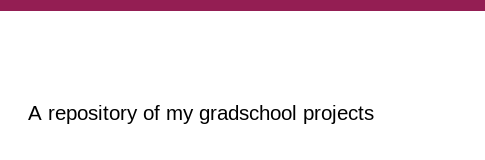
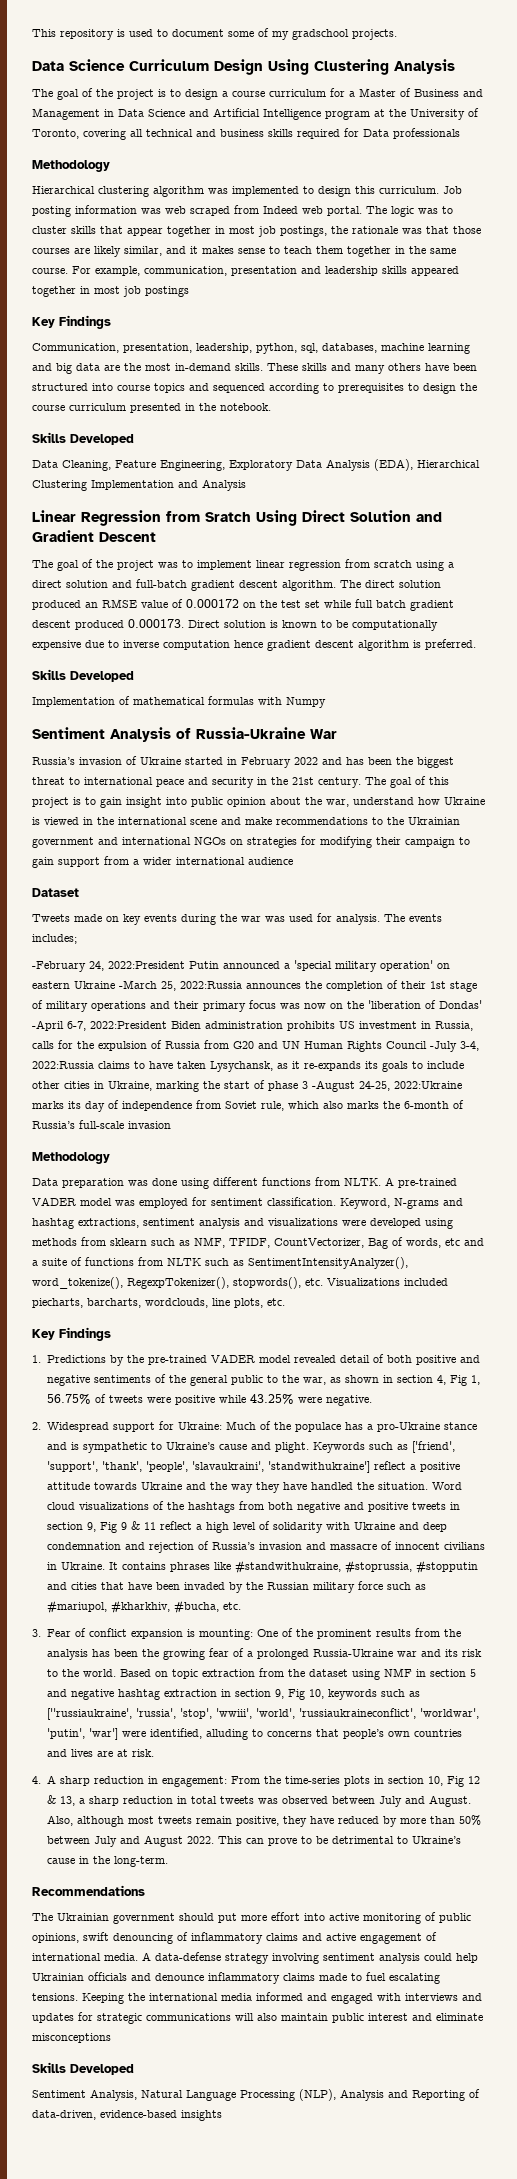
- A repository of my gradschool projects
+ This repository is used to document some of my gradschool projects.
+ Data Science Curriculum Design Using Clustering Analysis
+ The goal of the project is to design a course curriculum for a Master of Business and Management in Data Science and Artificial Intelligence program at the University of Toronto, covering all technical and business skills required for Data professionals
+ Methodology
+ Hierarchical clustering algorithm was implemented to design this curriculum. Job posting information was web scraped from Indeed web portal. The logic was to cluster skills that appear together in most job postings, the rationale was that those courses are likely similar, and it makes sense to teach them together in the same course. For example, communication, presentation and leadership skills appeared together in most job postings
+ Key Findings
+ Communication, presentation, leadership, python, sql, databases, machine learning and big data are the most in-demand skills. These skills and many others have been structured into course topics and sequenced according to prerequisites to design the course curriculum presented in the notebook.
+ Skills Developed
+ Data Cleaning, Feature Engineering, Exploratory Data Analysis (EDA), Hierarchical Clustering Implementation and Analysis
+ Linear Regression from Sratch Using Direct Solution and Gradient Descent
+ The goal of the project was to implement linear regression from scratch using a direct solution and full-batch gradient descent algorithm. The direct solution produced an RMSE value of 0.000172 on the test set while full batch gradient descent produced 0.000173. Direct solution is known to be computationally expensive due to inverse computation hence gradient descent algorithm is preferred.
+ Skills Developed
+ Implementation of mathematical formulas with Numpy
+ Sentiment Analysis of Russia-Ukraine War
+ Russia’s invasion of Ukraine started in February 2022 and has been the biggest threat to international peace and security in the 21st century. The goal of this project is to gain insight into public opinion about the war, understand how Ukraine is viewed in the international scene and make recommendations to the Ukrainian government and international NGOs on strategies for modifying their campaign to gain support from a wider international audience
+ Dataset
+ Tweets made on key events during the war was used for analysis. The events includes;
+ -February 24, 2022:President Putin announced a 'special military operation' on eastern Ukraine -March 25, 2022:Russia announces the completion of their 1st stage of military operations and their primary focus was now on the 'liberation of Dondas' -April 6-7, 2022:President Biden administration prohibits US investment in Russia, calls for the expulsion of Russia from G20 and UN Human Rights Council -July 3-4, 2022:Russia claims to have taken Lysychansk, as it re-expands its goals to include other cities in Ukraine, marking the start of phase 3 -August 24-25, 2022:Ukraine marks its day of independence from Soviet rule, which also marks the 6-month of Russia’s full-scale invasion
+ Methodology
+ Data preparation was done using different functions from NLTK. A pre-trained VADER model was employed for sentiment classification. Keyword, N-grams and hashtag extractions, sentiment analysis and visualizations were developed using methods from sklearn such as NMF, TFIDF, CountVectorizer, Bag of words, etc and a suite of functions from NLTK such as SentimentIntensityAnalyzer(), word_tokenize(), RegexpTokenizer(), stopwords(), etc. Visualizations included piecharts, barcharts, wordclouds, line plots, etc.
+ Key Findings
+ 1. Predictions by the pre-trained VADER model revealed detail of both positive and negative sentiments of the general public to the war, as shown in section 4, Fig 1, 56.75% of tweets were positive while 43.25% were negative.
+ 2. Widespread support for Ukraine: Much of the populace has a pro-Ukraine stance and is sympathetic to Ukraine’s cause and plight. Keywords such as ['friend', 'support', 'thank', 'people', 'slavaukraini', 'standwithukraine'] reflect a positive attitude towards Ukraine and the way they have handled the situation. Word cloud visualizations of the hashtags from both negative and positive tweets in section 9, Fig 9 & 11 reflect a high level of solidarity with Ukraine and deep condemnation and rejection of Russia’s invasion and massacre of innocent civilians in Ukraine. It contains phrases like #standwithukraine, #stoprussia, #stopputin and cities that have been invaded by the Russian military force such as #mariupol, #kharkhiv, #bucha, etc.
+ 3. Fear of conflict expansion is mounting: One of the prominent results from the analysis has been the growing fear of a prolonged Russia-Ukraine war and its risk to the world. Based on topic extraction from the dataset using NMF in section 5 and negative hashtag extraction in section 9, Fig 10, keywords such as [''russiaukraine', 'russia', 'stop', 'wwiii', 'world', 'russiaukraineconflict', 'worldwar', 'putin', 'war'] were identified, alluding to concerns that people’s own countries and lives are at risk.
+ 4. A sharp reduction in engagement: From the time-series plots in section 10, Fig 12 & 13, a sharp reduction in total tweets was observed between July and August. Also, although most tweets remain positive, they have reduced by more than 50% between July and August 2022. This can prove to be detrimental to Ukraine’s cause in the long-term.
+ Recommendations
+ The Ukrainian government should put more effort into active monitoring of public opinions, swift denouncing of inflammatory claims and active engagement of international media. A data-defense strategy involving sentiment analysis could help Ukrainian officials and denounce inflammatory claims made to fuel escalating tensions. Keeping the international media informed and engaged with interviews and updates for strategic communications will also maintain public interest and eliminate misconceptions
+ Skills Developed
+ Sentiment Analysis, Natural Language Processing (NLP), Analysis and Reporting of data-driven, evidence-based insights

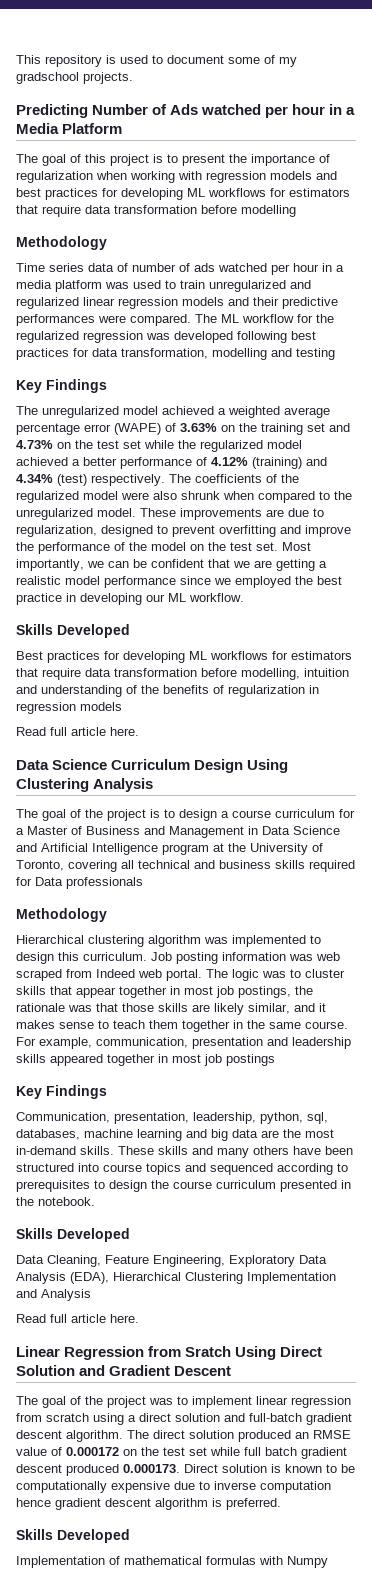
+ Predicting Number of Ads watched per hour in a Media Platform
+ The goal of this project is to present the importance of regularization when working with regression models and best practices for developing ML workflows for estimators that require data transformation before modelling
+ Methodology
+ Time series data of number of ads watched per hour in a media platform was used to train unregularized and regularized linear regression models and their predictive performances were compared. The ML workflow for the regularized regression was developed following best practices for data transformation, modelling and testing
+ Key Findings
+ The unregularized model achieved a weighted average percentage error (WAPE) of 3.63% on the training set and 4.73% on the test set while the regularized model achieved a better performance of 4.12% (training) and 4.34% (test) respectively. The coefficients of the regularized model were also shrunk when compared to the unregularized model. These improvements are due to regularization, designed to prevent overfitting and improve the performance of the model on the test set. Most importantly, we can be confident that we are getting a realistic model performance since we employed the best practice in developing our ML workflow.
+ Skills Developed
+ Best practices for developing ML workflows for estimators that require data transformation before modelling, intuition and understanding of the benefits of regularization in regression models
+ Read full article here.
- The logic was to cluster skills that appear together in most job postings, the rationale was that those courses are likely similar, and it makes sense to teach them together in the same course.
+ The logic was to cluster skills that appear together in most job postings, the rationale was that those skills are likely similar, and it makes sense to teach them together in the same course.
  Data Cleaning, Feature Engineering, Exploratory Data Analysis (EDA), Hierarchical Clustering Implementation and Analysis
+ Read full article here.
- Sentiment Analysis of Russia-Ukraine War
- Russia’s invasion of Ukraine started in February 2022 and has been the biggest threat to international peace and security in the 21st century. The goal of this project is to gain insight into public opinion about the war, understand how Ukraine is viewed in the international scene and make recommendations to the Ukrainian government and international NGOs on strategies for modifying their campaign to gain support from a wider international audience
- Dataset
- Tweets made on key events during the war was used for analysis. The events includes;
- -February 24, 2022:President Putin announced a 'special military operation' on eastern Ukraine -March 25, 2022:Russia announces the completion of their 1st stage of military operations and their primary focus was now on the 'liberation of Dondas' -April 6-7, 2022:President Biden administration prohibits US investment in Russia, calls for the expulsion of Russia from G20 and UN Human Rights Council -July 3-4, 2022:Russia claims to have taken Lysychansk, as it re-expands its goals to include other cities in Ukraine, marking the start of phase 3 -August 24-25, 2022:Ukraine marks its day of independence from Soviet rule, which also marks the 6-month of Russia’s full-scale invasion
- Methodology
- Data preparation was done using different functions from NLTK. A pre-trained VADER model was employed for sentiment classification. Keyword, N-grams and hashtag extractions, sentiment analysis and visualizations were developed using methods from sklearn such as NMF, TFIDF, CountVectorizer, Bag of words, etc and a suite of functions from NLTK such as SentimentIntensityAnalyzer(), word_tokenize(), RegexpTokenizer(), stopwords(), etc. Visualizations included piecharts, barcharts, wordclouds, line plots, etc.
- Key Findings
- 1. Predictions by the pre-trained VADER model revealed detail of both positive and negative sentiments of the general public to the war, as shown in section 4, Fig 1, 56.75% of tweets were positive while 43.25% were negative.
- 2. Widespread support for Ukraine: Much of the populace has a pro-Ukraine stance and is sympathetic to Ukraine’s cause and plight. Keywords such as ['friend', 'support', 'thank', 'people', 'slavaukraini', 'standwithukraine'] reflect a positive attitude towards Ukraine and the way they have handled the situation. Word cloud visualizations of the hashtags from both negative and positive tweets in section 9, Fig 9 & 11 reflect a high level of solidarity with Ukraine and deep condemnation and rejection of Russia’s invasion and massacre of innocent civilians in Ukraine. It contains phrases like #standwithukraine, #stoprussia, #stopputin and cities that have been invaded by the Russian military force such as #mariupol, #kharkhiv, #bucha, etc.
- 3. Fear of conflict expansion is mounting: One of the prominent results from the analysis has been the growing fear of a prolonged Russia-Ukraine war and its risk to the world. Based on topic extraction from the dataset using NMF in section 5 and negative hashtag extraction in section 9, Fig 10, keywords such as [''russiaukraine', 'russia', 'stop', 'wwiii', 'world', 'russiaukraineconflict', 'worldwar', 'putin', 'war'] were identified, alluding to concerns that people’s own countries and lives are at risk.
- 4. A sharp reduction in engagement: From the time-series plots in section 10, Fig 12 & 13, a sharp reduction in total tweets was observed between July and August. Also, although most tweets remain positive, they have reduced by more than 50% between July and August 2022. This can prove to be detrimental to Ukraine’s cause in the long-term.
- Recommendations
- The Ukrainian government should put more effort into active monitoring of public opinions, swift denouncing of inflammatory claims and active engagement of international media. A data-defense strategy involving sentiment analysis could help Ukrainian officials and denounce inflammatory claims made to fuel escalating tensions. Keeping the international media informed and engaged with interviews and updates for strategic communications will also maintain public interest and eliminate misconceptions
- Skills Developed
- Sentiment Analysis, Natural Language Processing (NLP), Analysis and Reporting of data-driven, evidence-based insights

